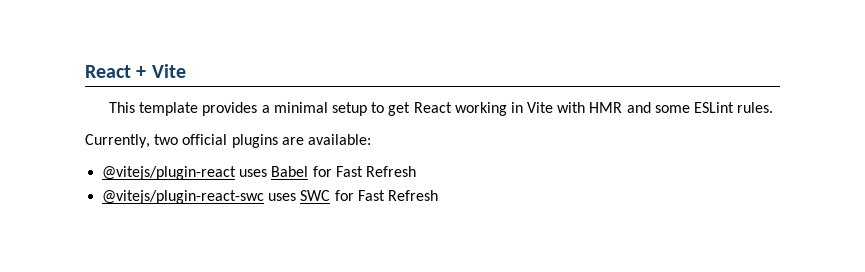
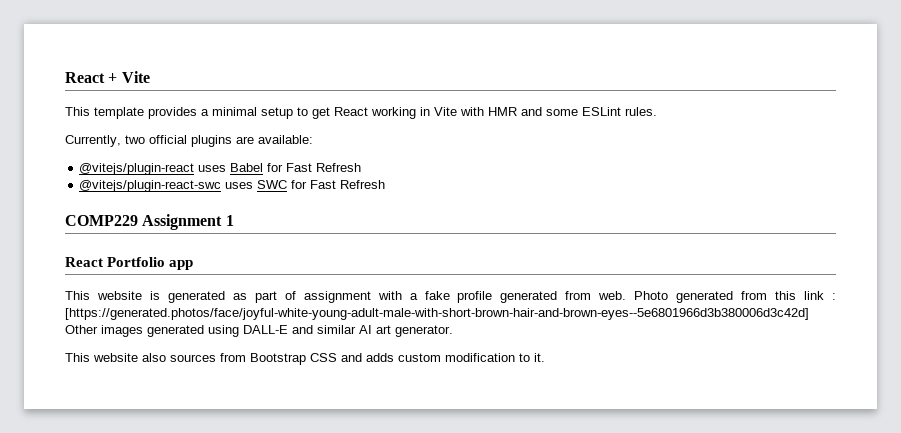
+ COMP229 Assignment 1
+ React Portfolio app
+ This website is generated as part of assignment with a fake profile generated from web. Photo generated from this link : [https://generated.photos/face/joyful-white-young-adult-male-with-short-brown-hair-and-brown-eyes--5e6801966d3b380006d3c42d] Other images generated using DALL-E and similar AI art generator.
+ This website also sources from Bootstrap CSS and adds custom modification to it.

